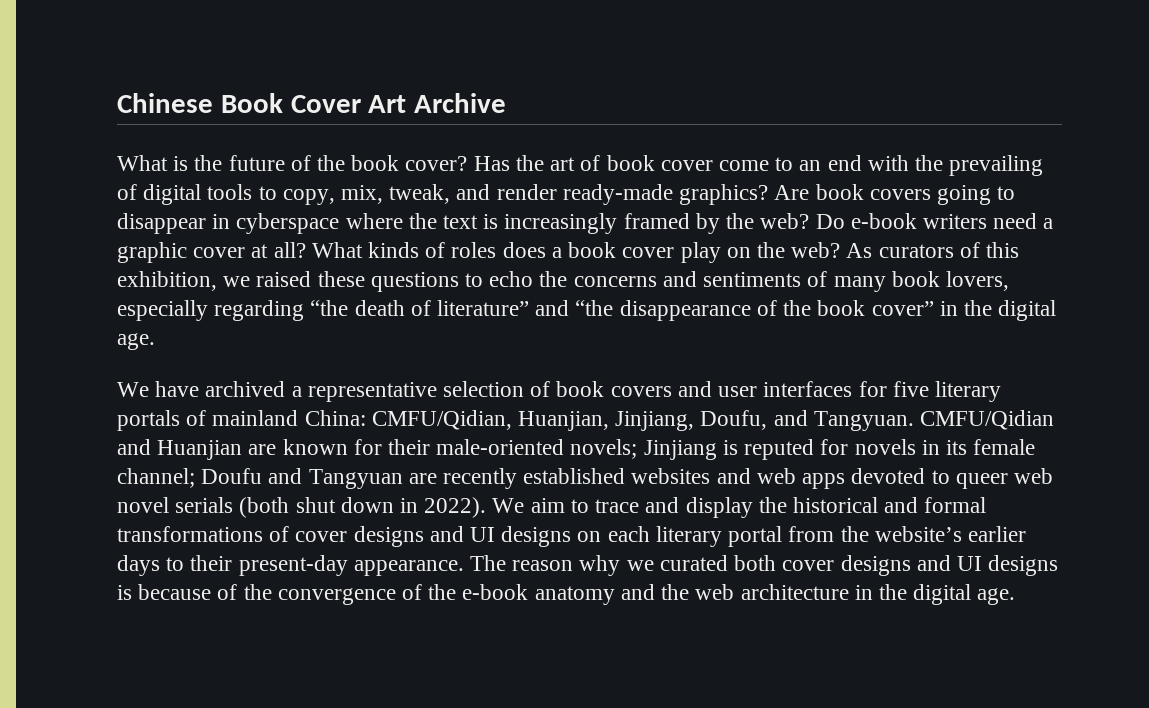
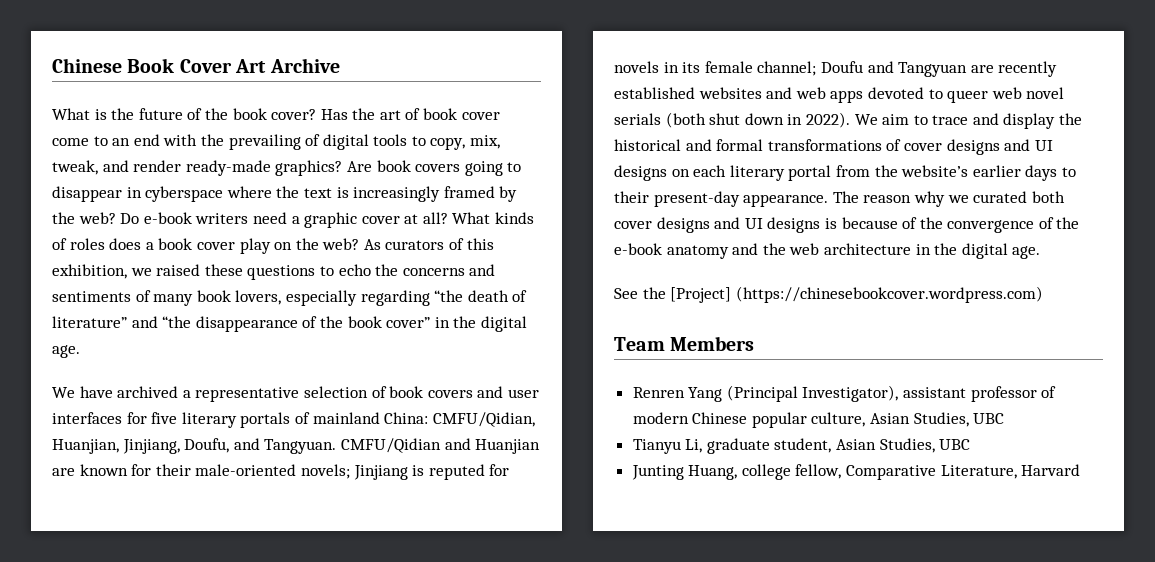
+ See the [Project] (https://chinesebookcover.wordpress.com)
+ Team Members
+ Renren Yang (Principal Investigator), assistant professor of modern Chinese popular culture, Asian Studies, UBC
+ Tianyu Li, graduate student, Asian Studies, UBC
+ Junting Huang, college fellow, Comparative Literature, Harvard

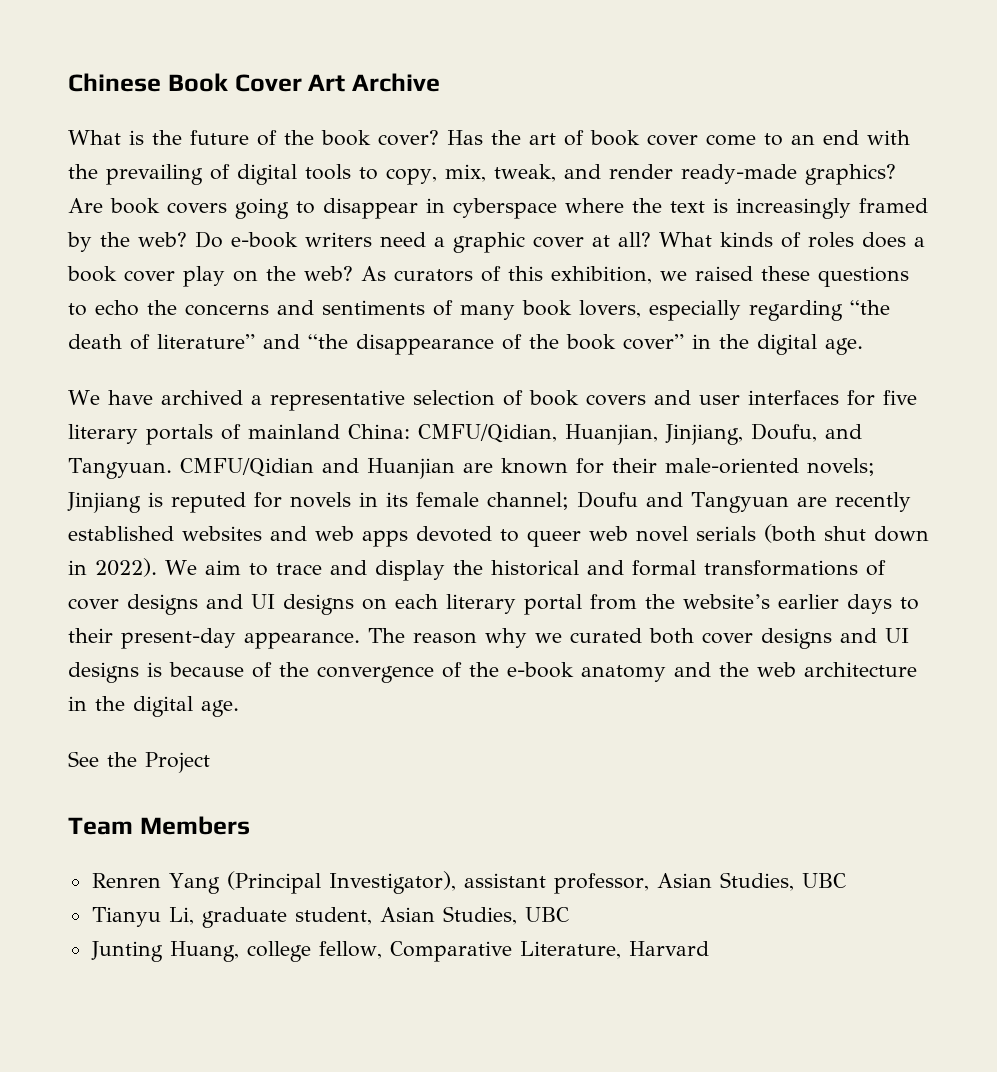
- See the [Project] (https://chinesebookcover.wordpress.com)
+ See the Project
- Renren Yang (Principal Investigator), assistant professor of modern Chinese popular culture, Asian Studies, UBC
+ Renren Yang (Principal Investigator), assistant professor, Asian Studies, UBC

